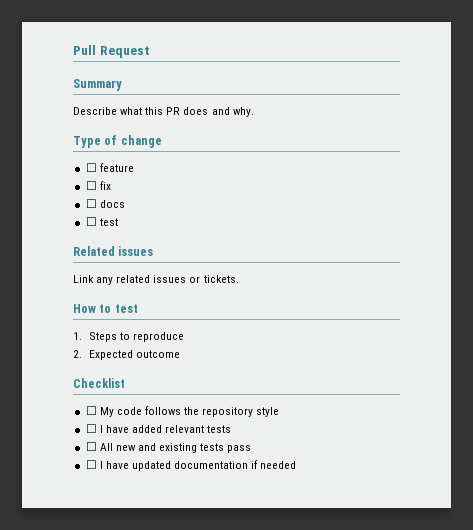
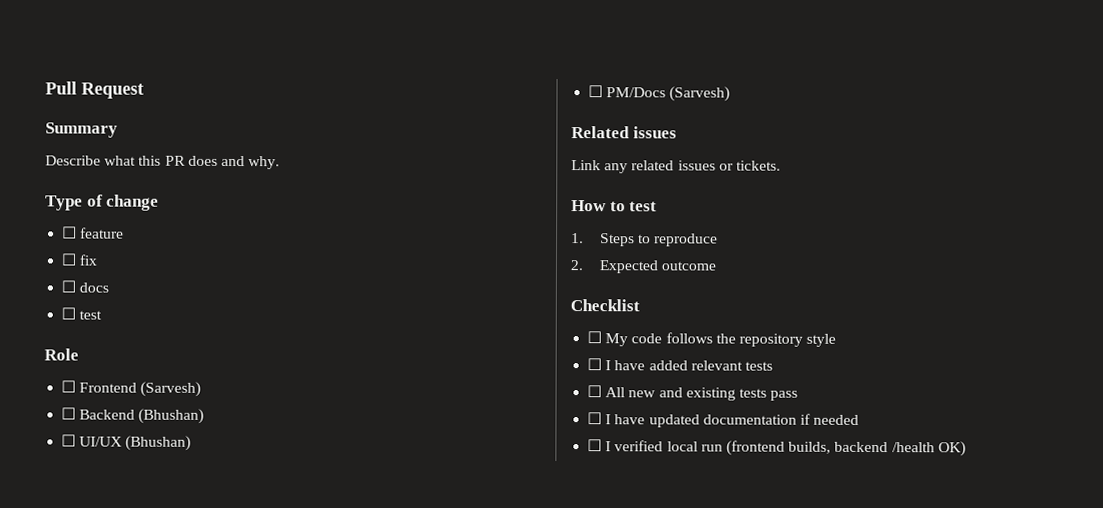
+ Role
+ ☐ Frontend (Sarvesh)
+ ☐ Backend (Bhushan)
+ ☐ UI/UX (Bhushan)
+ ☐ PM/Docs (Sarvesh)
+ ☐ I verified local run (frontend builds, backend /health OK)

